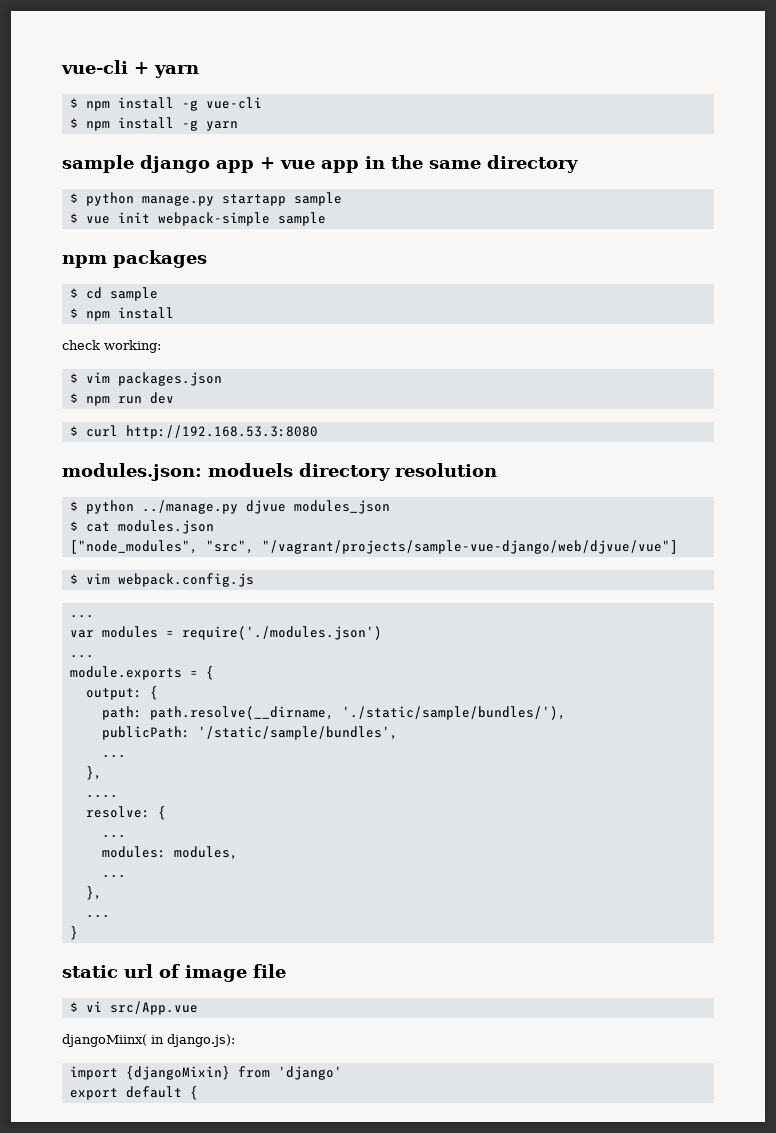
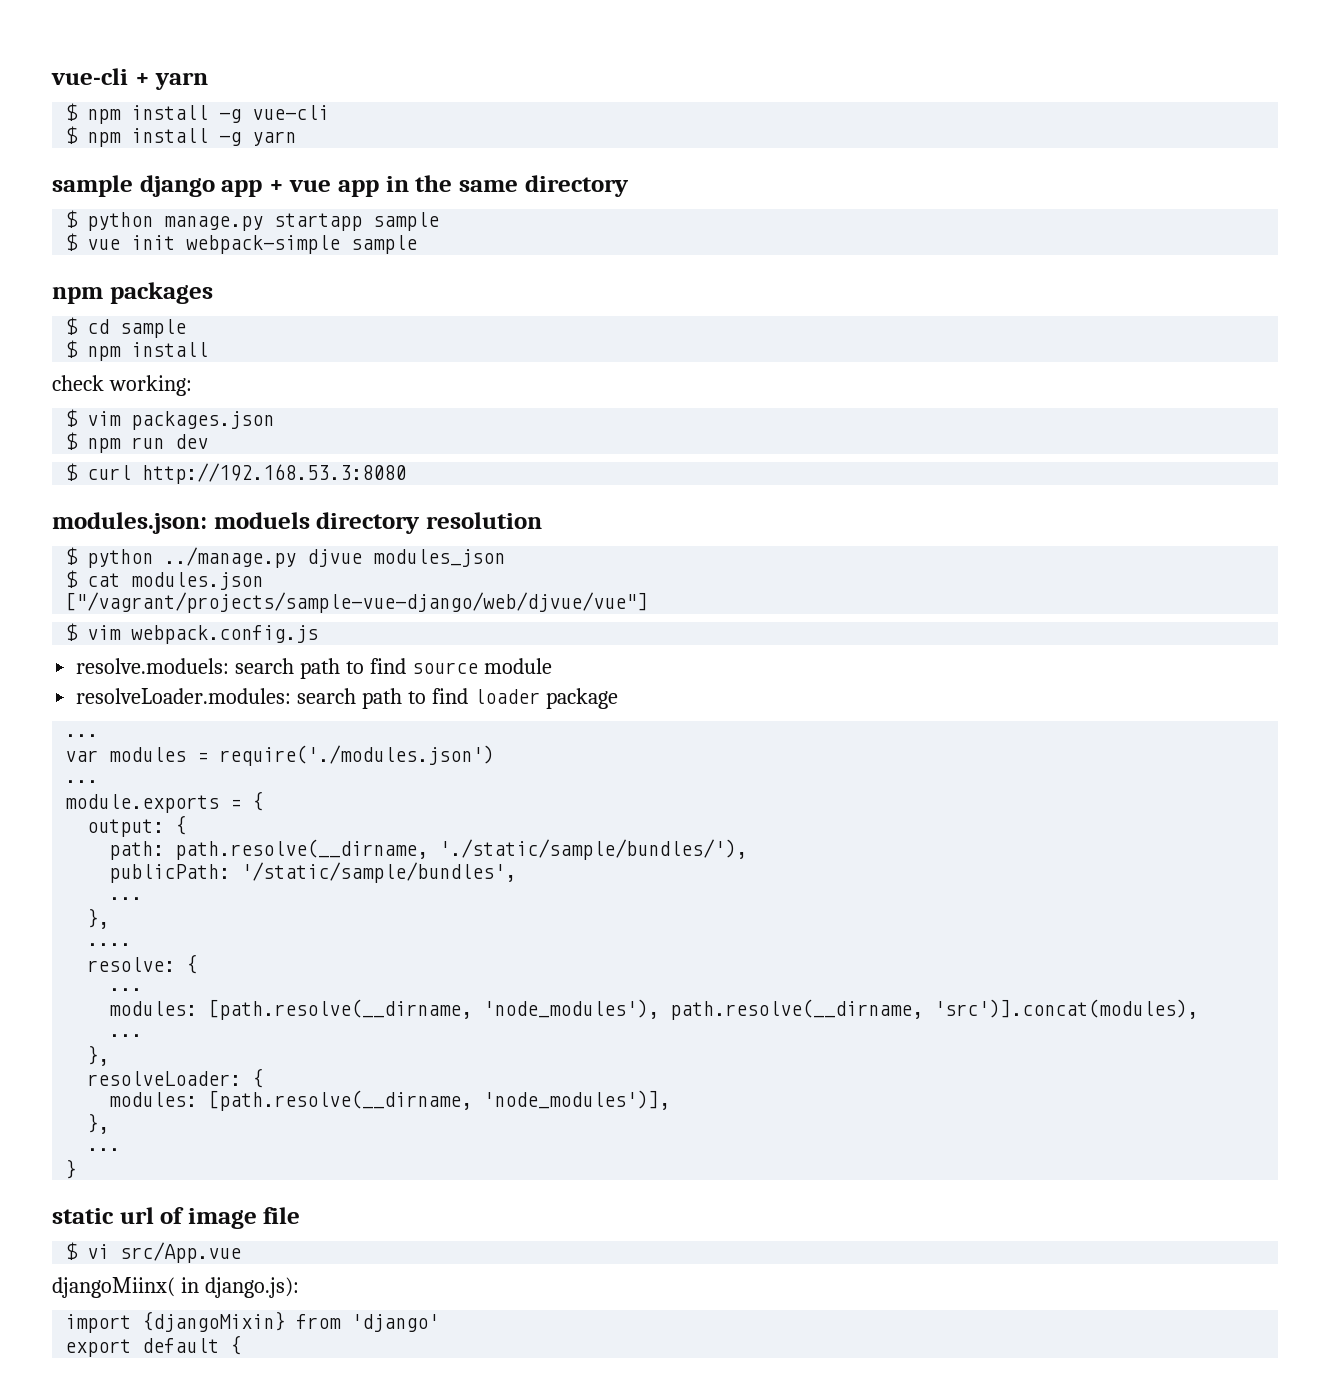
- ["node_modules", "src", "/vagrant/projects/sample-vue-django/web/djvue/vue"]
+ ["/vagrant/projects/sample-vue-django/web/djvue/vue"]
+ resolve.moduels: search path to find source module
+ resolveLoader.modules: search path to find loader package
- modules: modules,
+ modules: [path.resolve(__dirname, 'node_modules'), path.resolve(__dirname, 'src')].concat(modules),
  ...
+ },
+ resolveLoader: {
+ modules: [path.resolve(__dirname, 'node_modules')],

